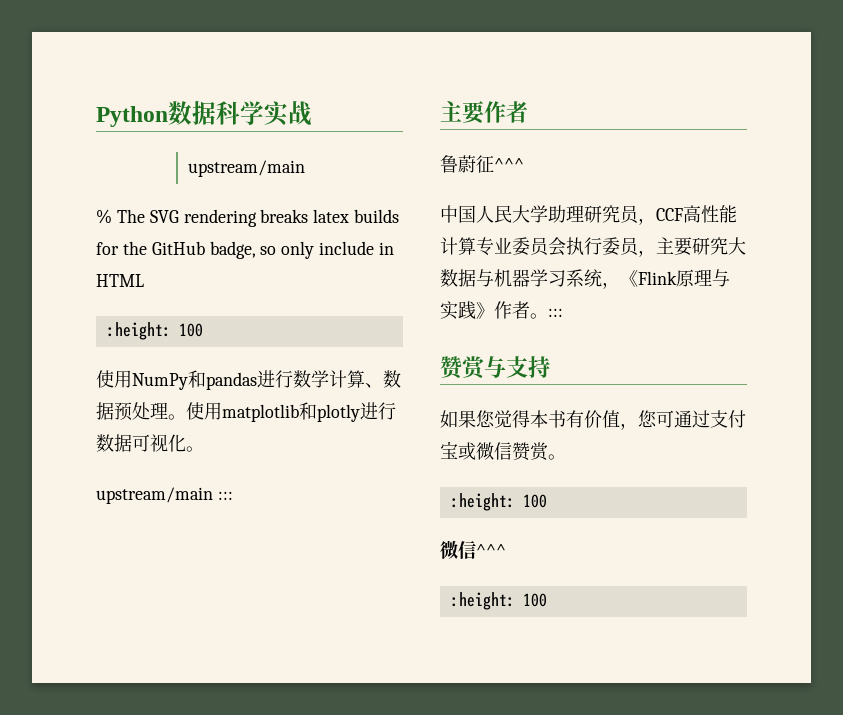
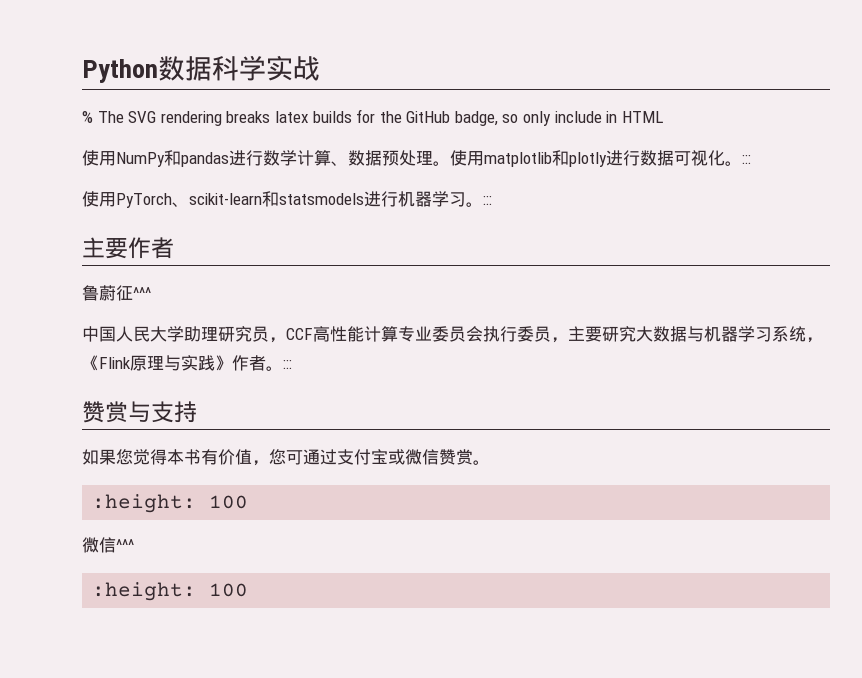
  Python数据科学实战
- upstream/main
  % The SVG rendering breaks latex builds for the GitHub badge, so only include in HTML
- :height: 100
- 使用matplotlib和plotly进行数据可视化。
- upstream/main :::
+ 使用matplotlib和plotly进行数据可视化。:::
+ 使用PyTorch、scikit-learn和statsmodels进行机器学习。:::

